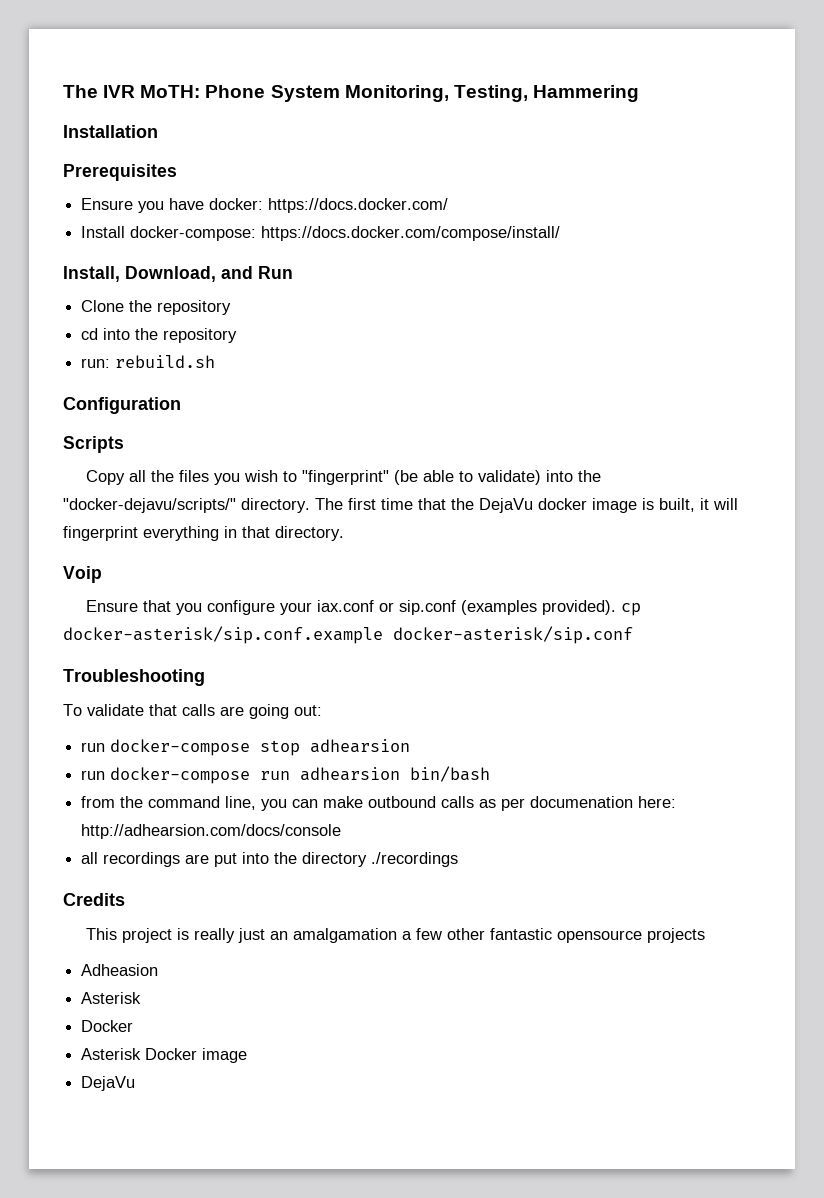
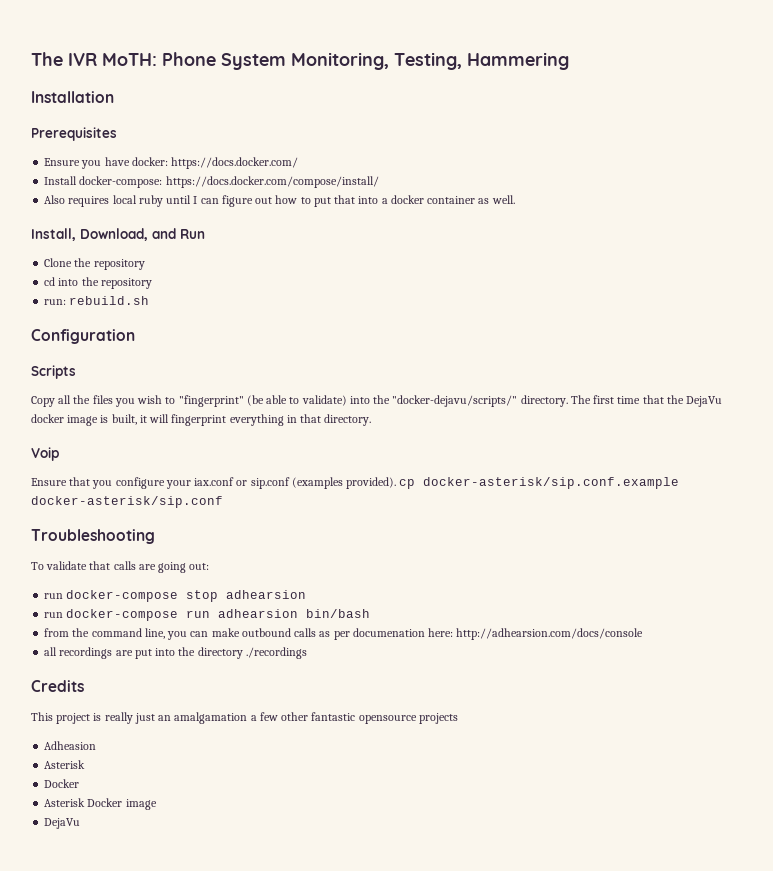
+ Also requires local ruby until I can figure out how to put that into a docker container as well.

